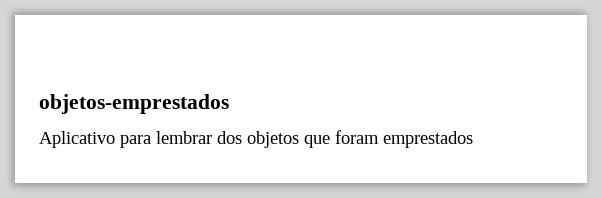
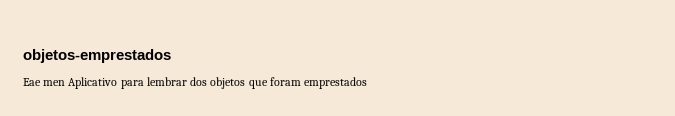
- Aplicativo para lembrar dos objetos que foram emprestados
+ Eae men Aplicativo para lembrar dos objetos que foram emprestados

